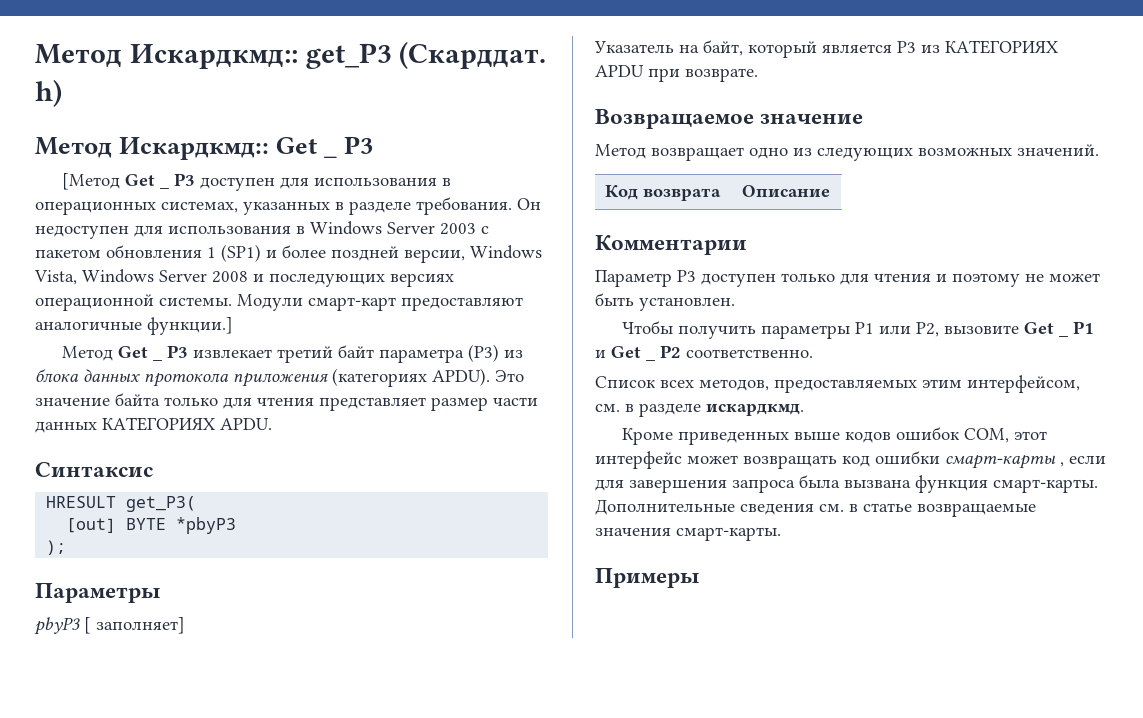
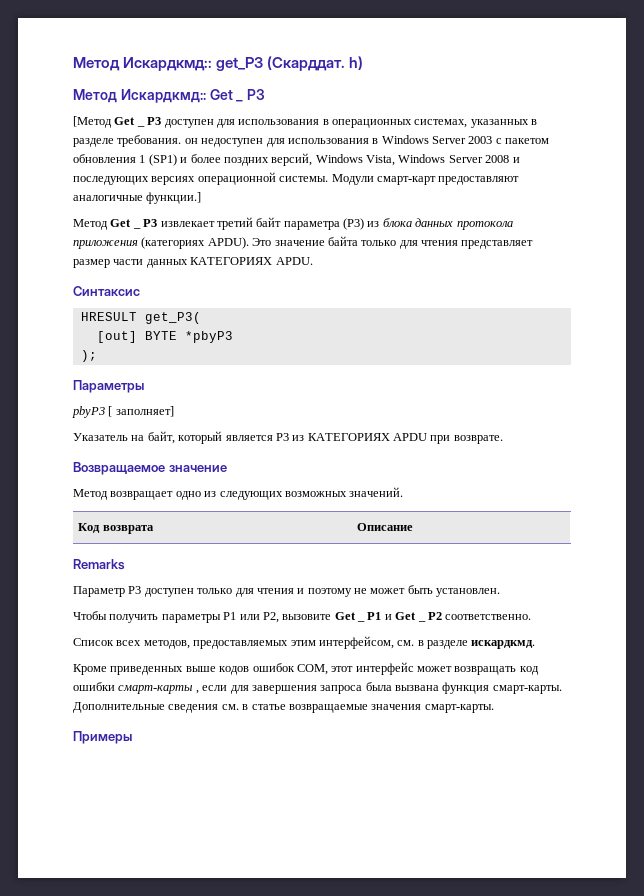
- [Метод Get _ P3 доступен для использования в операционных системах, указанных в разделе требования. Он недоступен для использования в Windows Server 2003 с пакетом обновления 1 (SP1) и более поздней версии, Windows Vista, Windows Server 2008 и последующих версиях операционной системы.
+ [Метод Get _ P3 доступен для использования в операционных системах, указанных в разделе требования. он недоступен для использования в Windows Server 2003 с пакетом обновления 1 (SP1) и более поздних версий, Windows Vista, Windows Server 2008 и последующих версиях операционной системы.
- Комментарии
+ Remarks

